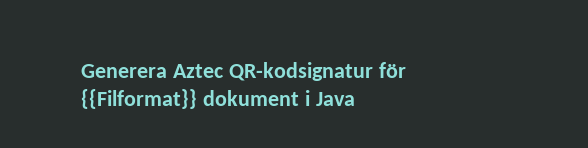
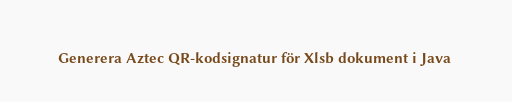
- Generera Aztec QR-kodsignatur för {{Filformat}} dokument i Java
+ Generera Aztec QR-kodsignatur för Xlsb dokument i Java

